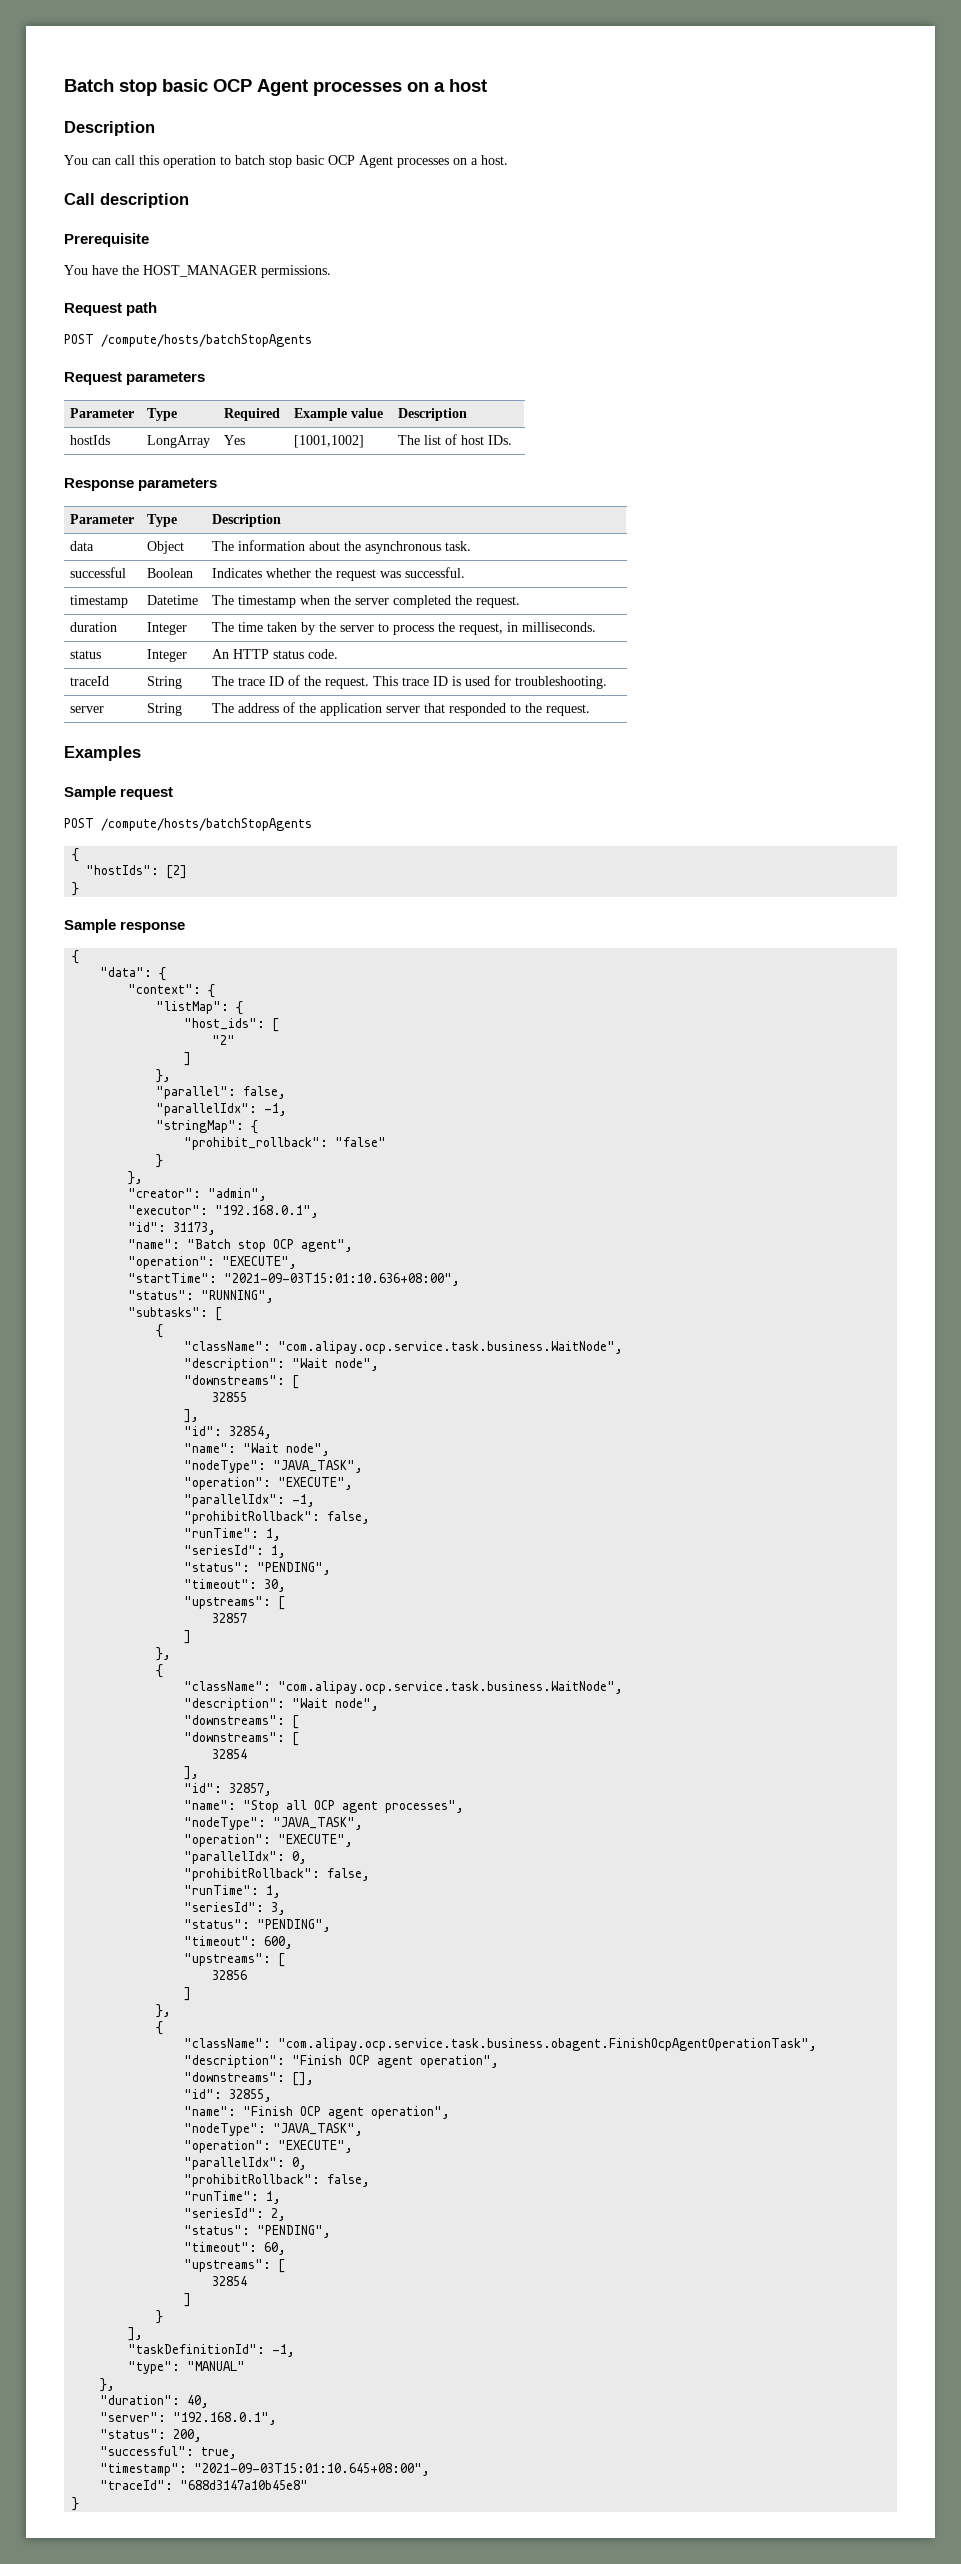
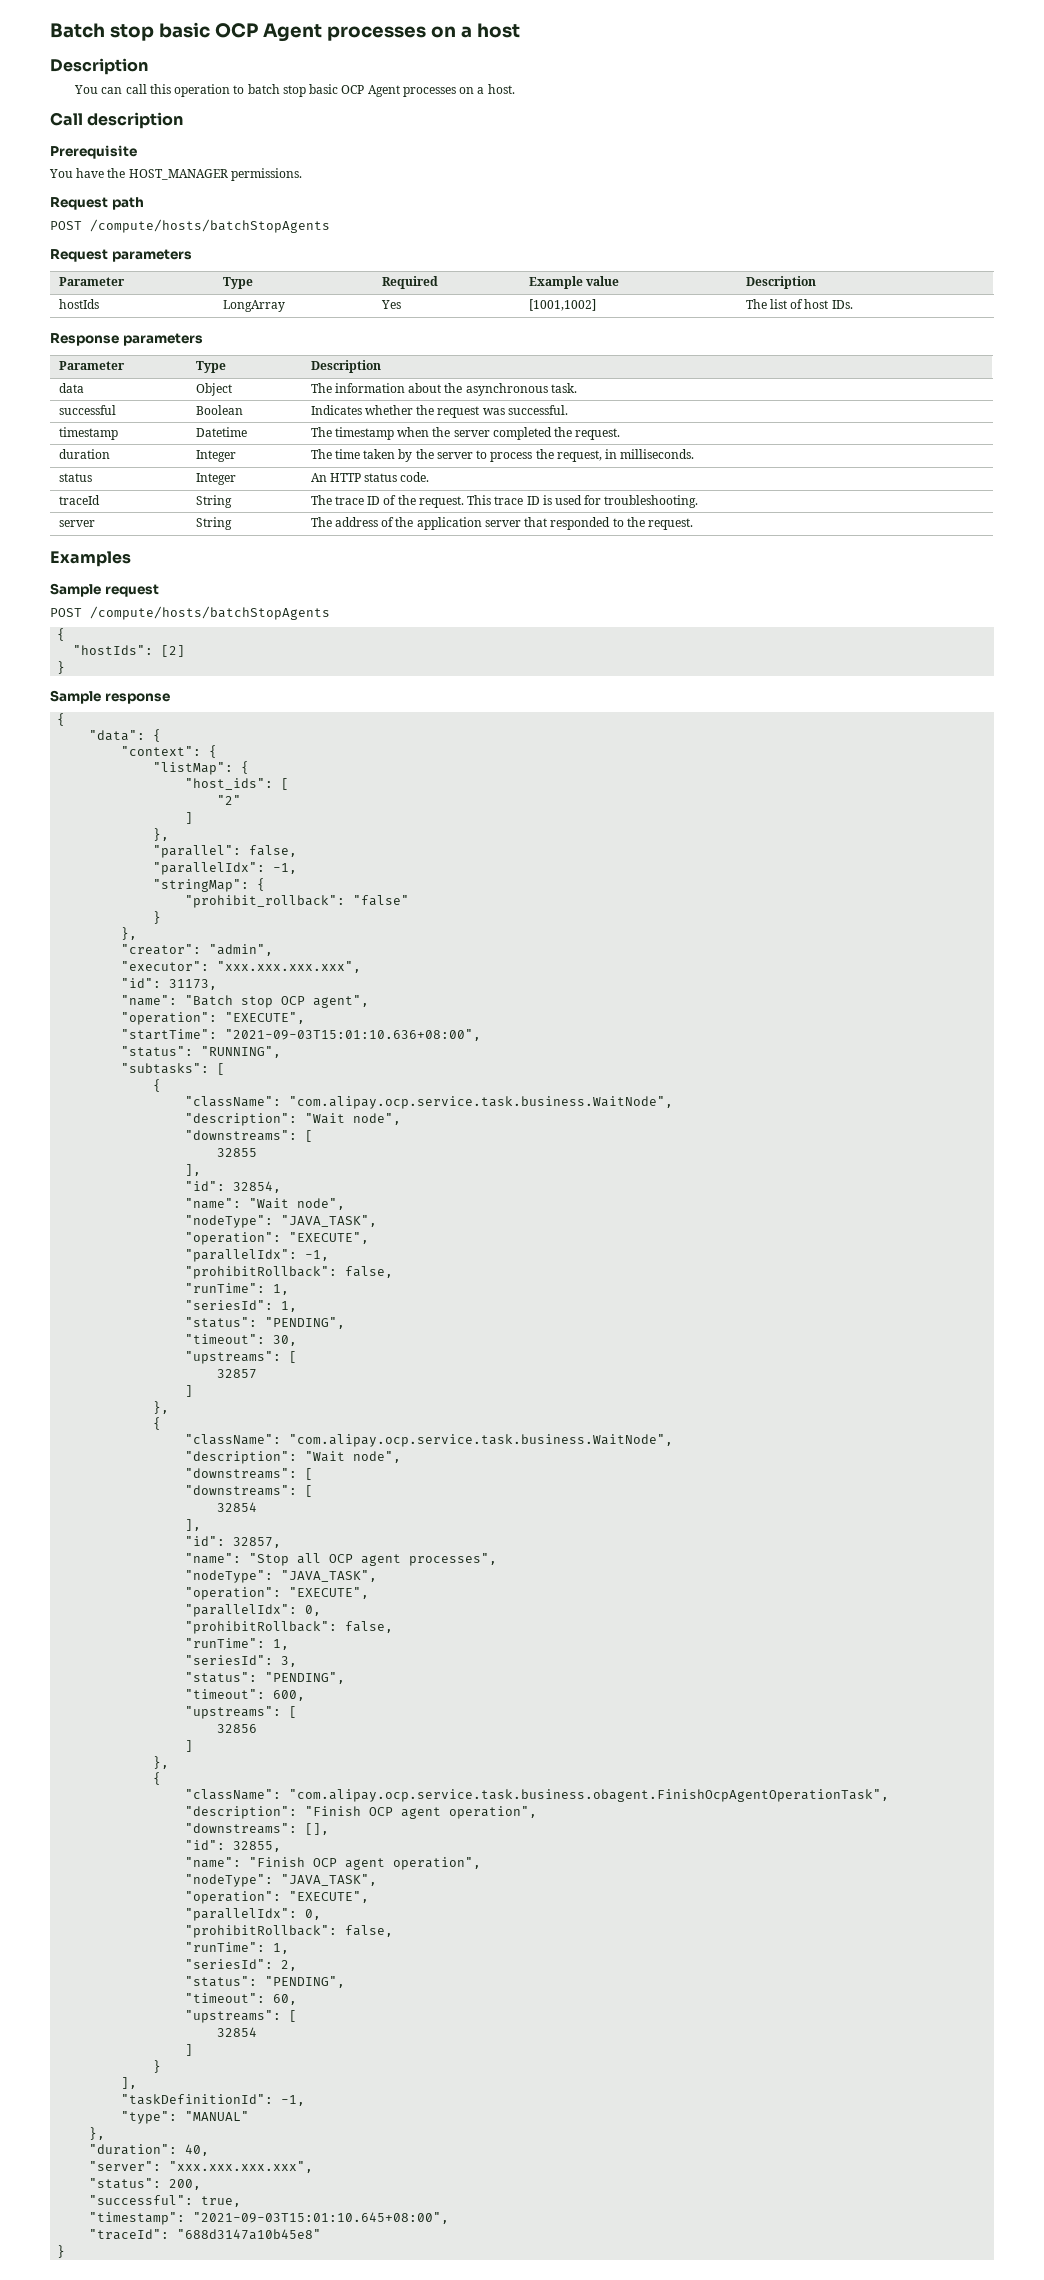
- "executor": "192.168.0.1",
+ "executor": "xxx.xxx.xxx.xxx",
- "server": "192.168.0.1",
+ "server": "xxx.xxx.xxx.xxx",

